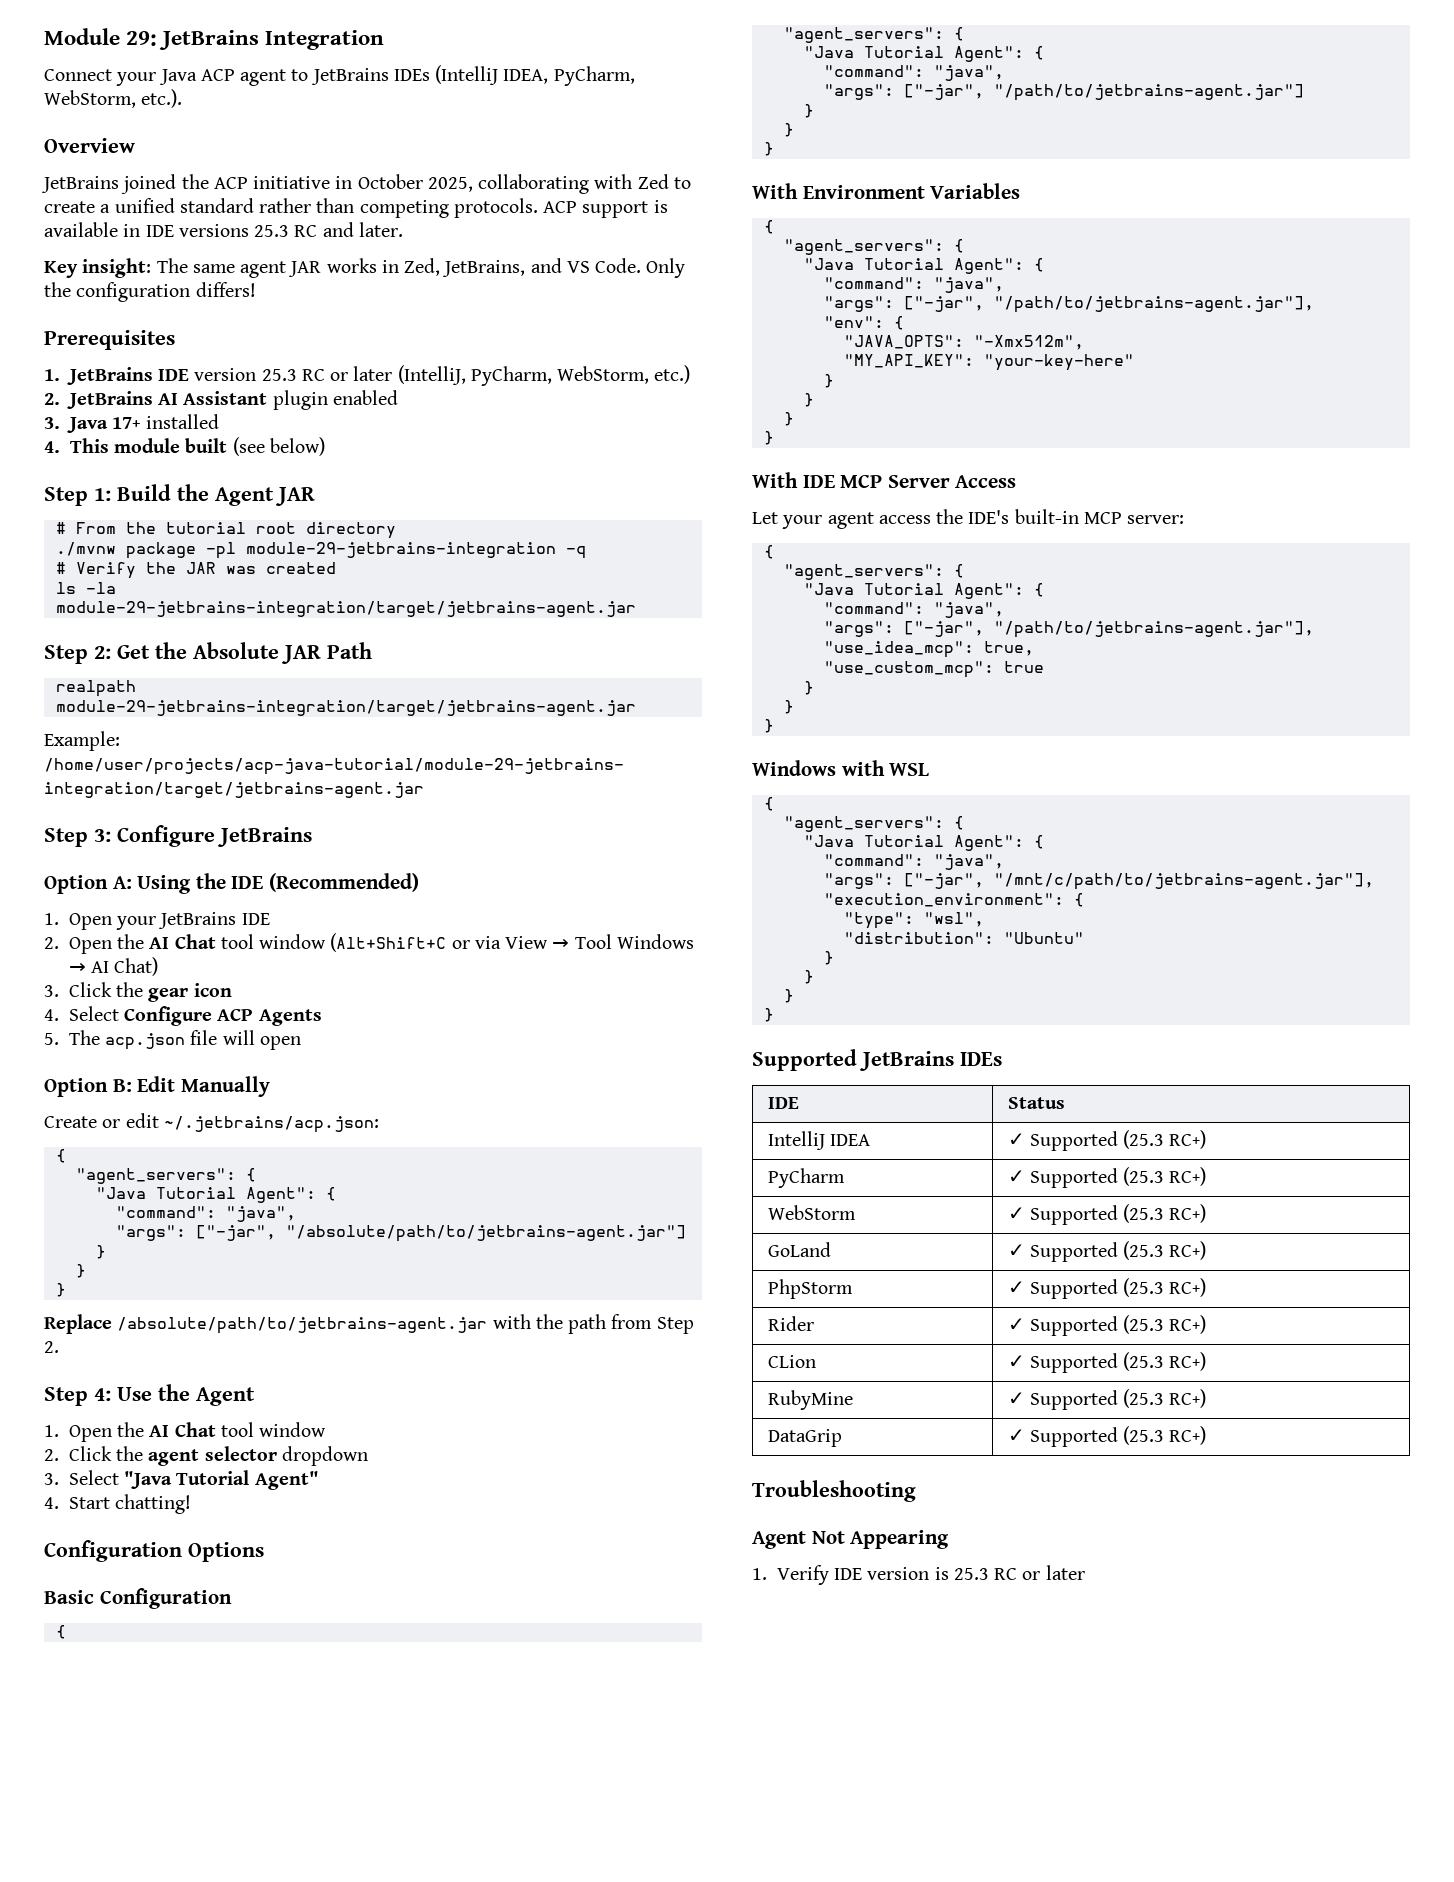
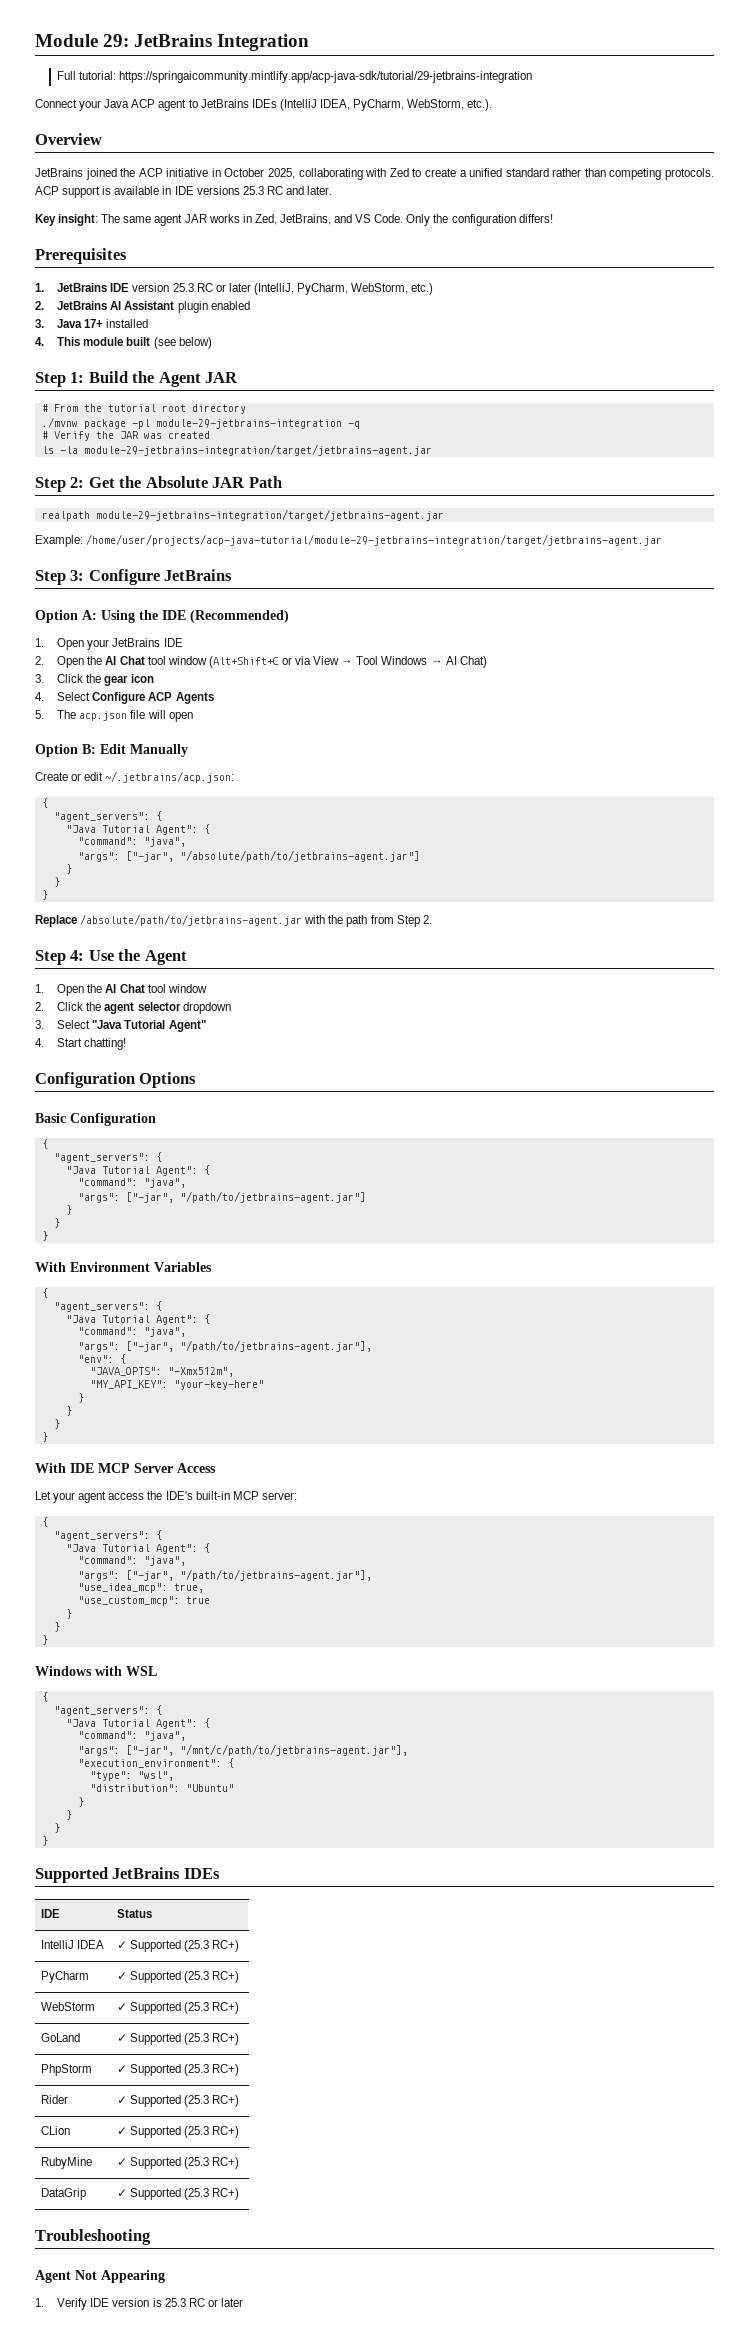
+ Full tutorial: https://springaicommunity.mintlify.app/acp-java-sdk/tutorial/29-jetbrains-integration

